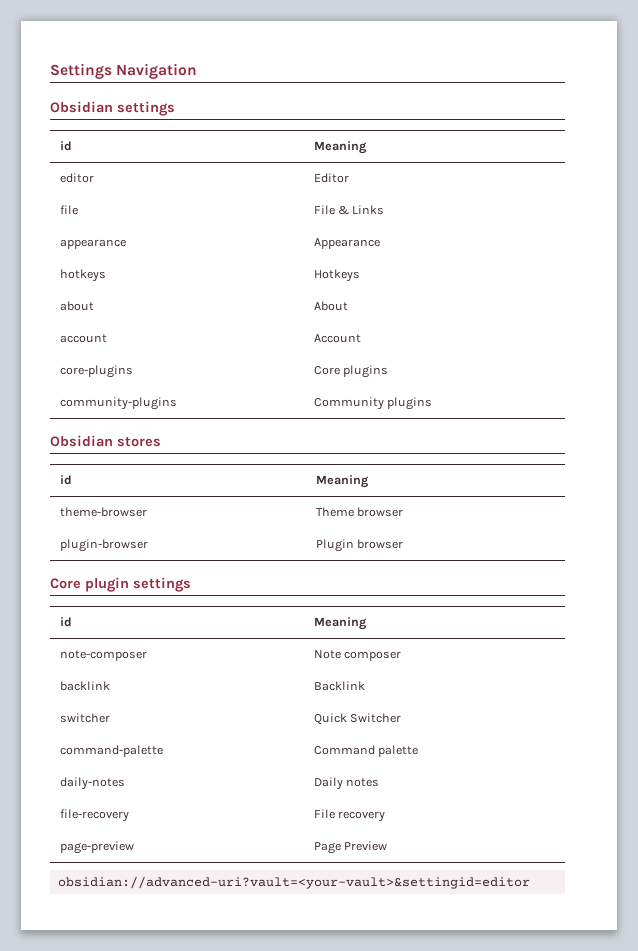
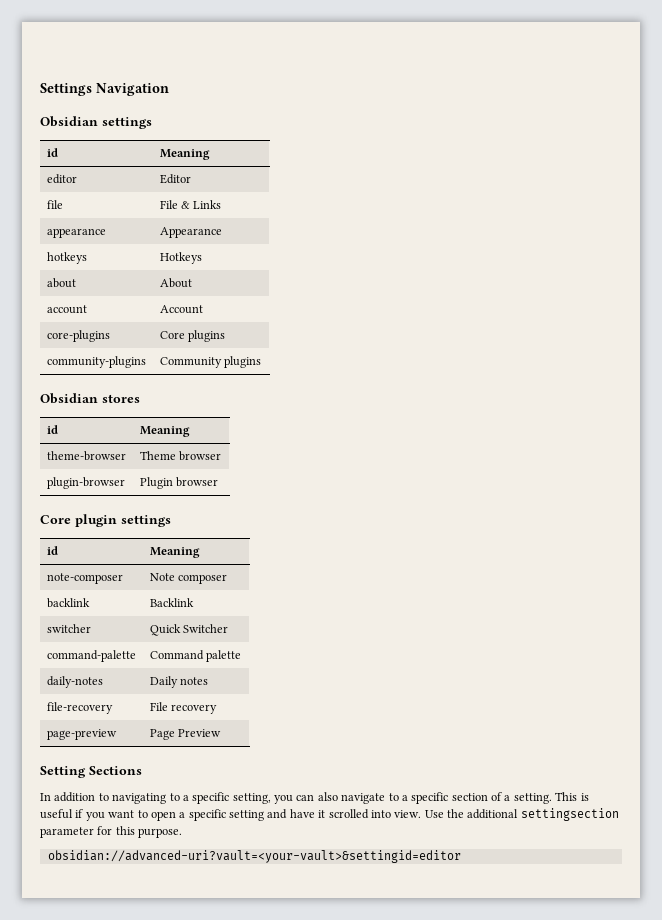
+ Setting Sections
+ In addition to navigating to a specific setting, you can also navigate to a specific section of a setting. This is useful if you want to open a specific setting and have it scrolled into view. Use the additional settingsection parameter for this purpose.

